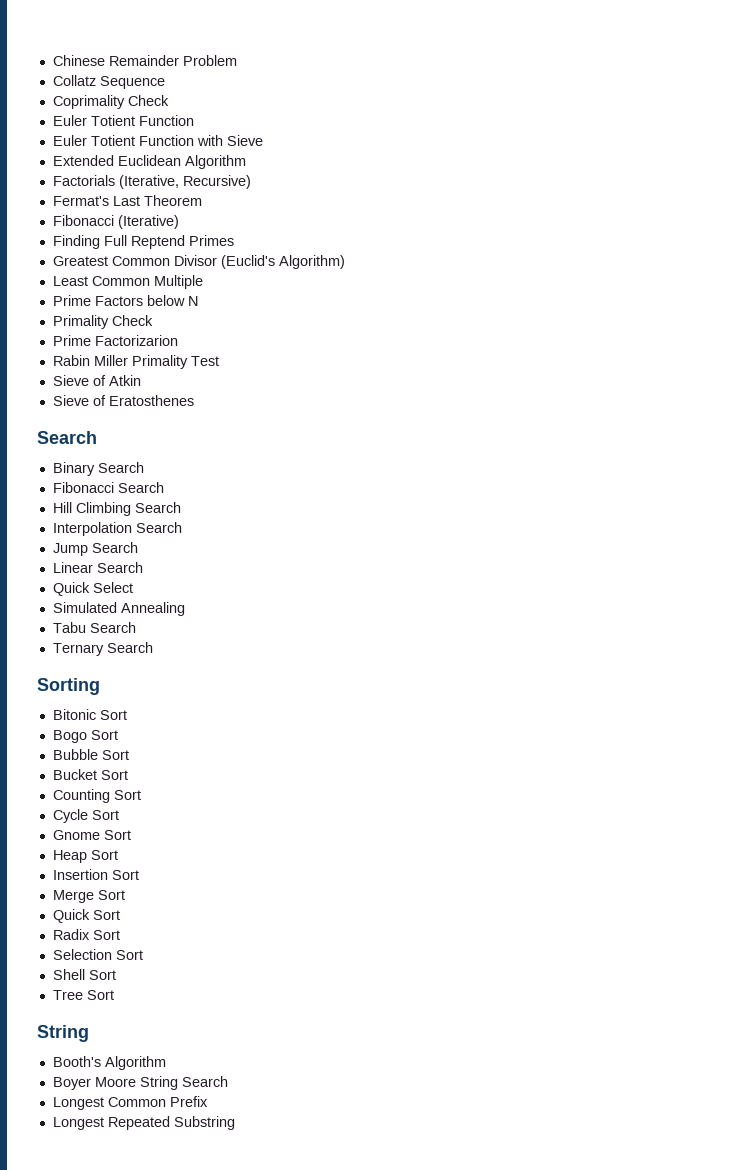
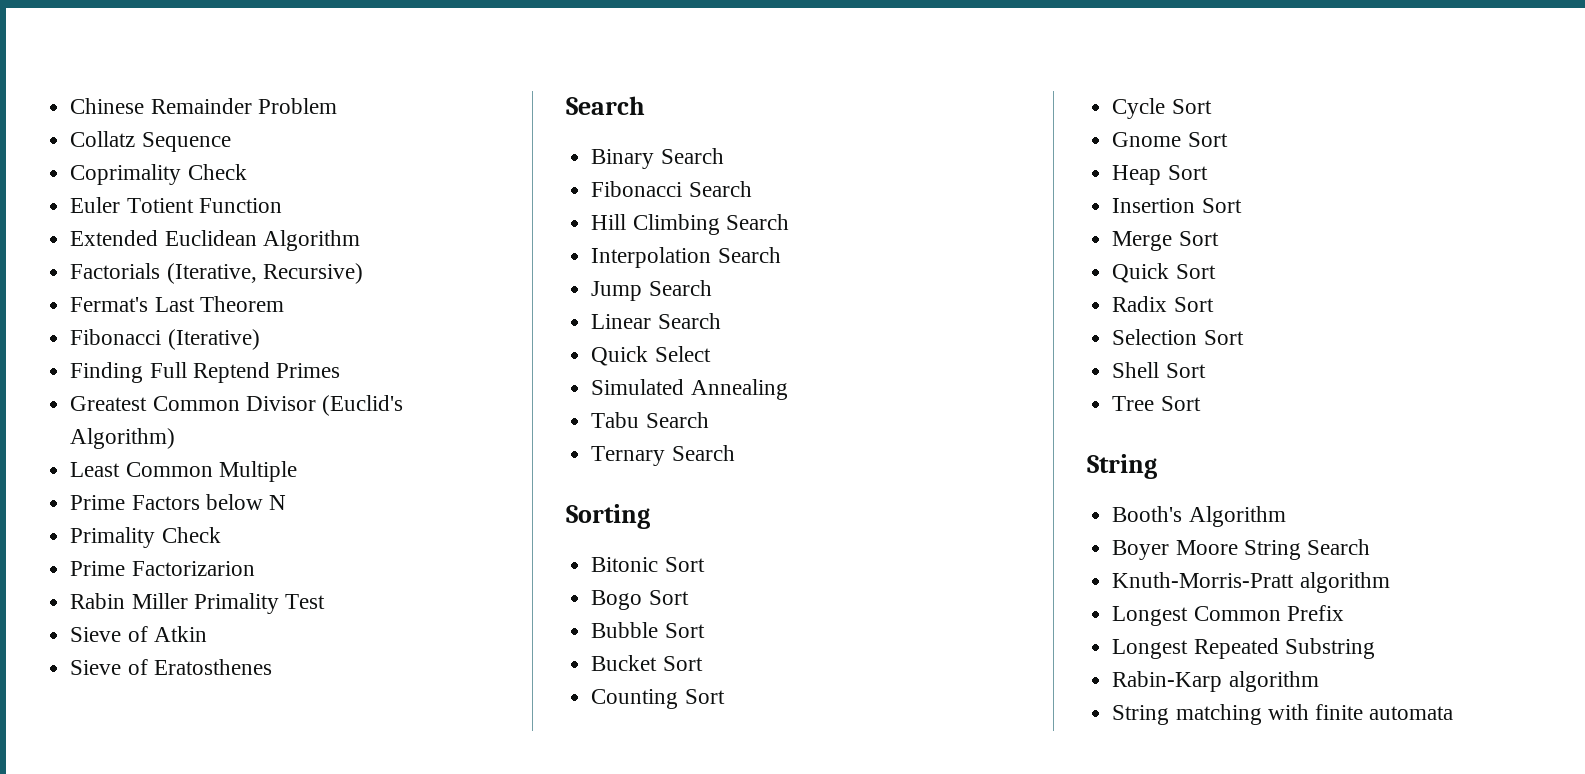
- Euler Totient Function with Sieve
+ Knuth-Morris-Pratt algorithm
+ Rabin-Karp algorithm
+ String matching with finite automata

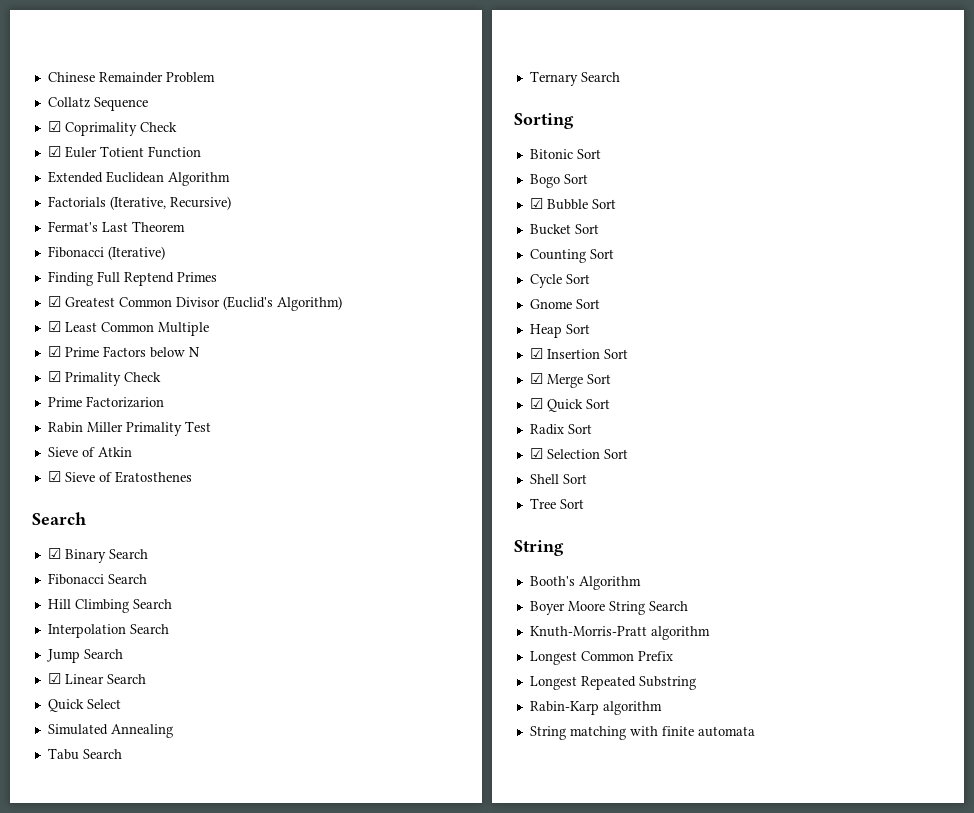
- Coprimality Check
+ ☑ Coprimality Check
- Euler Totient Function
+ ☑ Euler Totient Function
- Greatest Common Divisor (Euclid's Algorithm)
+ ☑ Greatest Common Divisor (Euclid's Algorithm)
- Least Common Multiple
+ ☑ Least Common Multiple
- Prime Factors below N
+ ☑ Prime Factors below N
- Primality Check
+ ☑ Primality Check
- Sieve of Eratosthenes
+ ☑ Sieve of Eratosthenes
- Binary Search
+ ☑ Binary Search
- Linear Search
+ ☑ Linear Search
- Bubble Sort
+ ☑ Bubble Sort
- Insertion Sort
+ ☑ Insertion Sort
- Merge Sort
+ ☑ Merge Sort
- Quick Sort
+ ☑ Quick Sort
- Selection Sort
+ ☑ Selection Sort

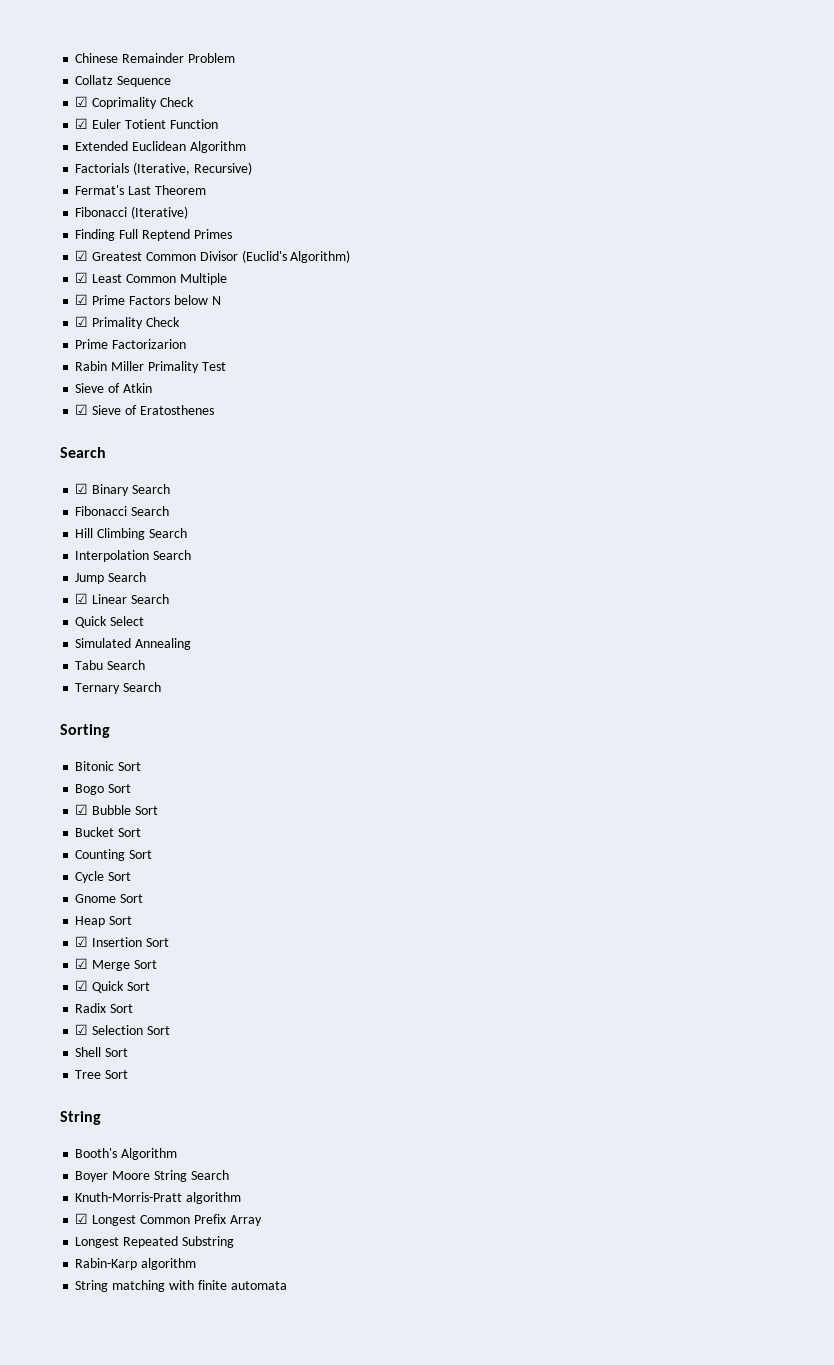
- Longest Common Prefix
+ ☑ Longest Common Prefix Array

